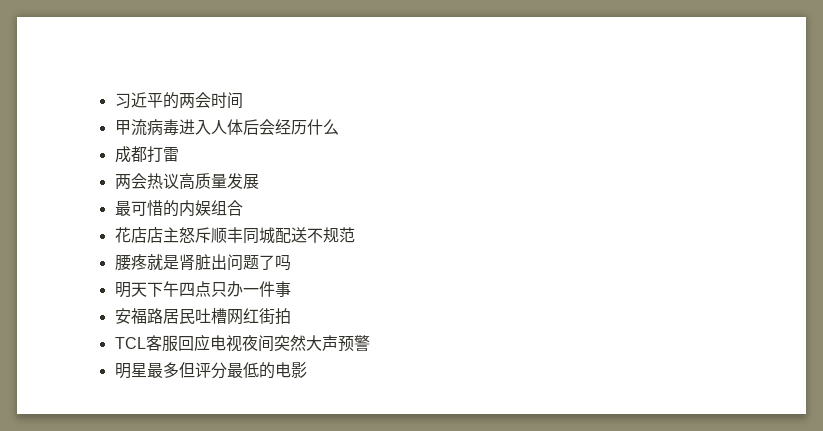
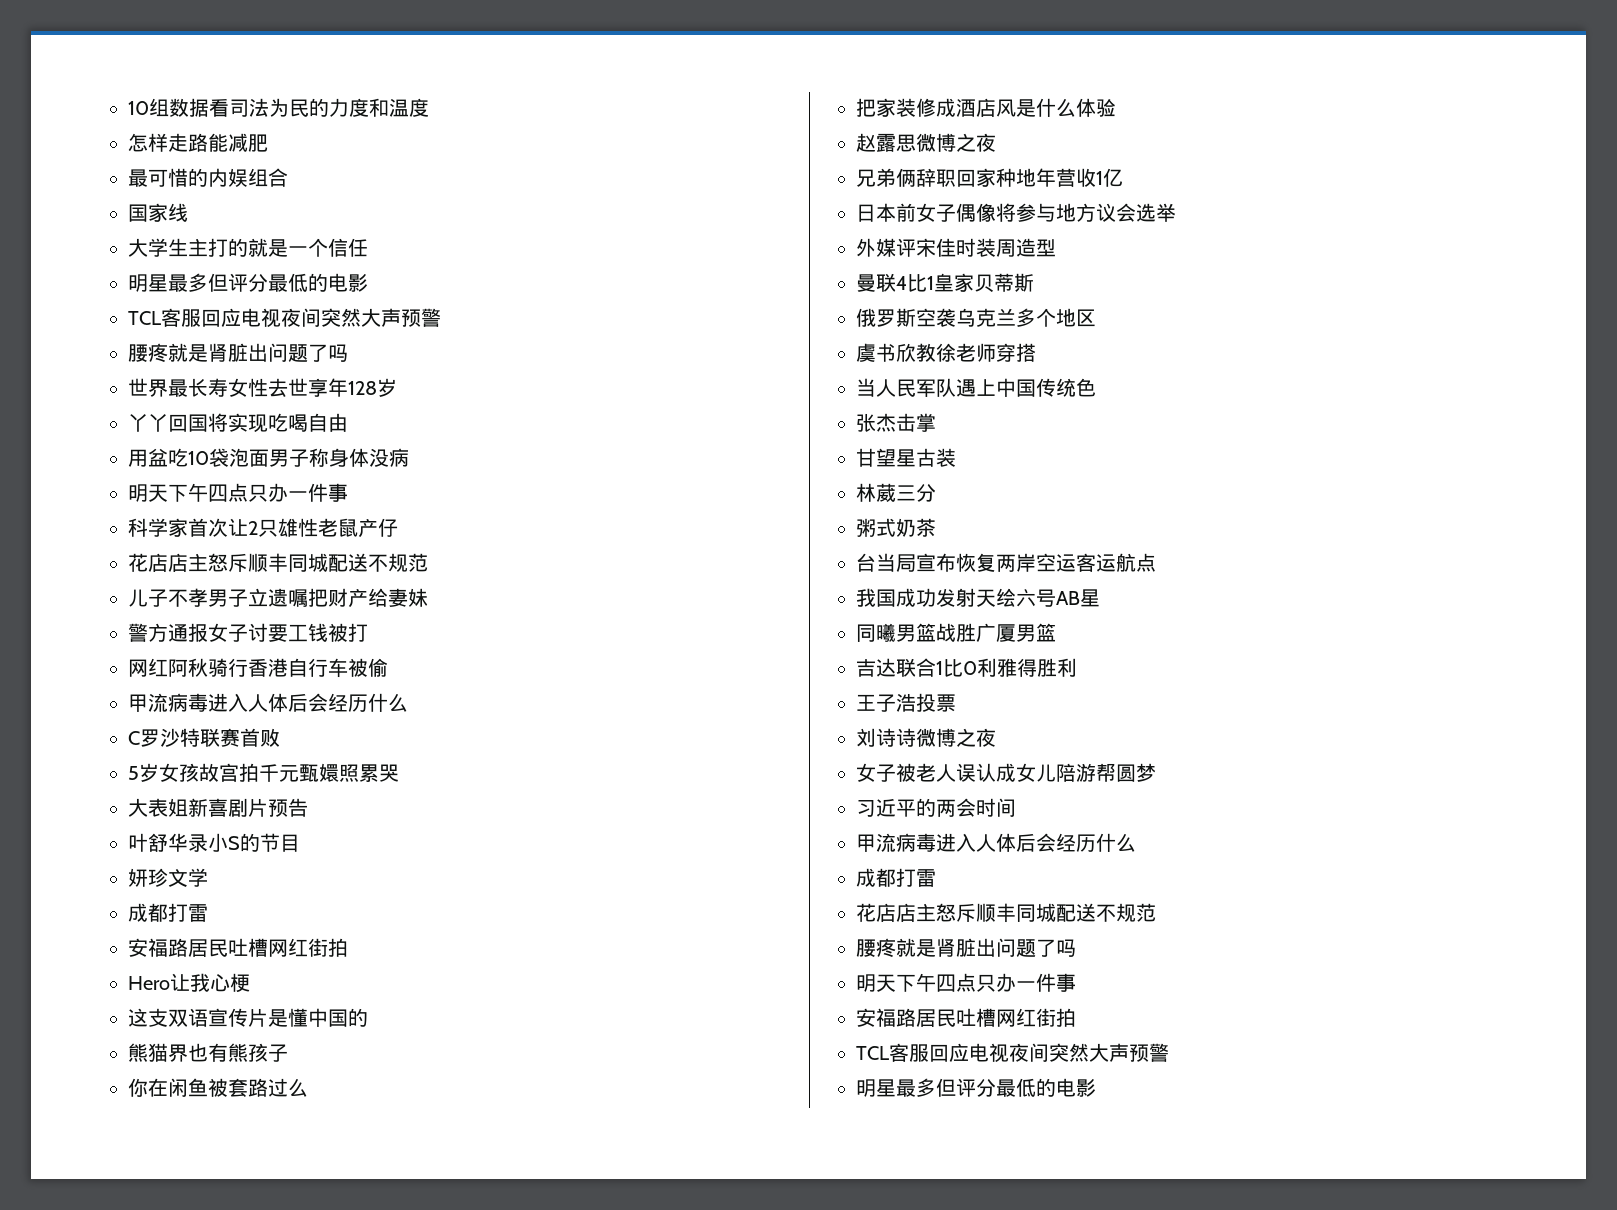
+ 10组数据看司法为民的力度和温度
+ 怎样走路能减肥
+ 最可惜的内娱组合
+ 国家线
+ 大学生主打的就是一个信任
+ 明星最多但评分最低的电影
+ TCL客服回应电视夜间突然大声预警
+ 腰疼就是肾脏出问题了吗
+ 世界最长寿女性去世享年128岁
+ 丫丫回国将实现吃喝自由
+ 用盆吃10袋泡面男子称身体没病
+ 明天下午四点只办一件事
+ 科学家首次让2只雄性老鼠产仔
+ 花店店主怒斥顺丰同城配送不规范
+ 儿子不孝男子立遗嘱把财产给妻妹
+ 警方通报女子讨要工钱被打
+ 网红阿秋骑行香港自行车被偷
+ 甲流病毒进入人体后会经历什么
+ C罗沙特联赛首败
+ 5岁女孩故宫拍千元甄嬛照累哭
+ 大表姐新喜剧片预告
+ 叶舒华录小S的节目
+ 妍珍文学
+ 成都打雷
+ 安福路居民吐槽网红街拍
+ Hero让我心梗
+ 这支双语宣传片是懂中国的
+ 熊猫界也有熊孩子
+ 你在闲鱼被套路过么
+ 把家装修成酒店风是什么体验
+ 赵露思微博之夜
+ 兄弟俩辞职回家种地年营收1亿
+ 日本前女子偶像将参与地方议会选举
+ 外媒评宋佳时装周造型
+ 曼联4比1皇家贝蒂斯
+ 俄罗斯空袭乌克兰多个地区
+ 虞书欣教徐老师穿搭
+ 当人民军队遇上中国传统色
+ 张杰击掌
+ 甘望星古装
+ 林葳三分
+ 粥式奶茶
+ 台当局宣布恢复两岸空运客运航点
+ 我国成功发射天绘六号AB星
+ 同曦男篮战胜广厦男篮
+ 吉达联合1比0利雅得胜利
+ 王子浩投票
+ 刘诗诗微博之夜
+ 女子被老人误认成女儿陪游帮圆梦
- 两会热议高质量发展
- 最可惜的内娱组合

